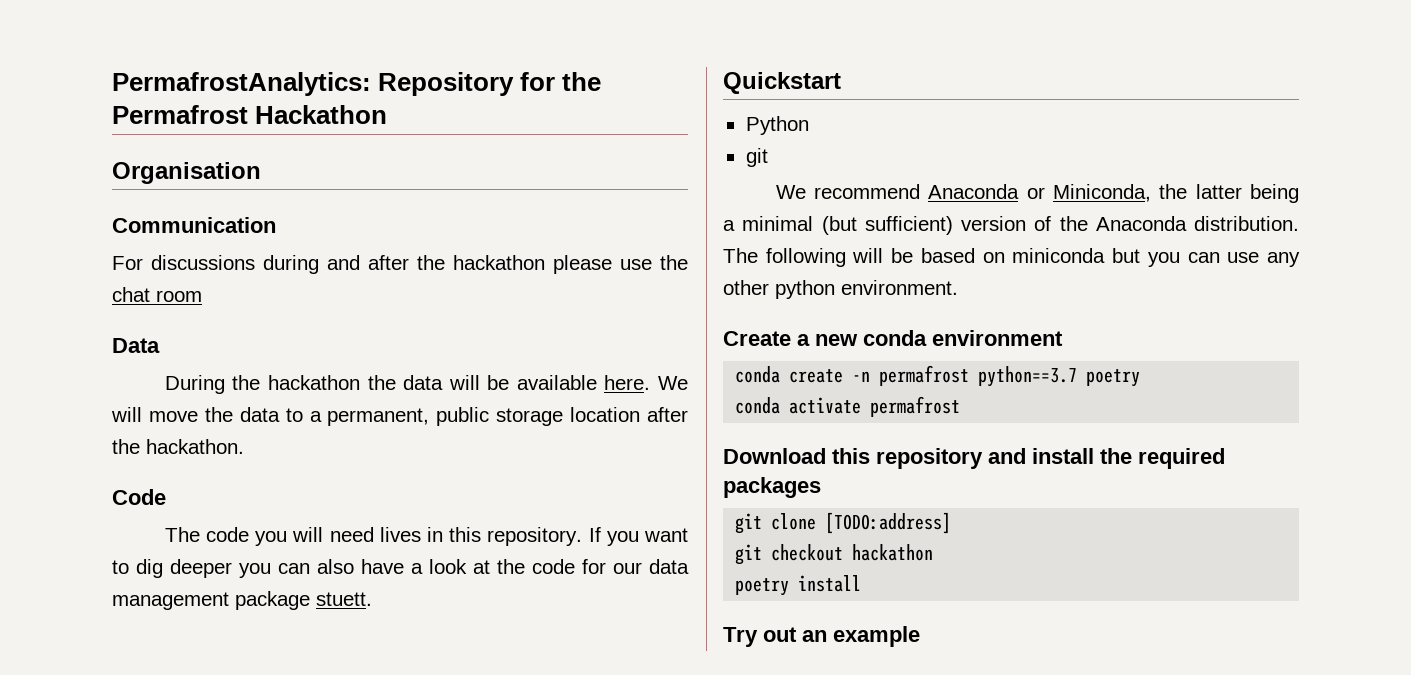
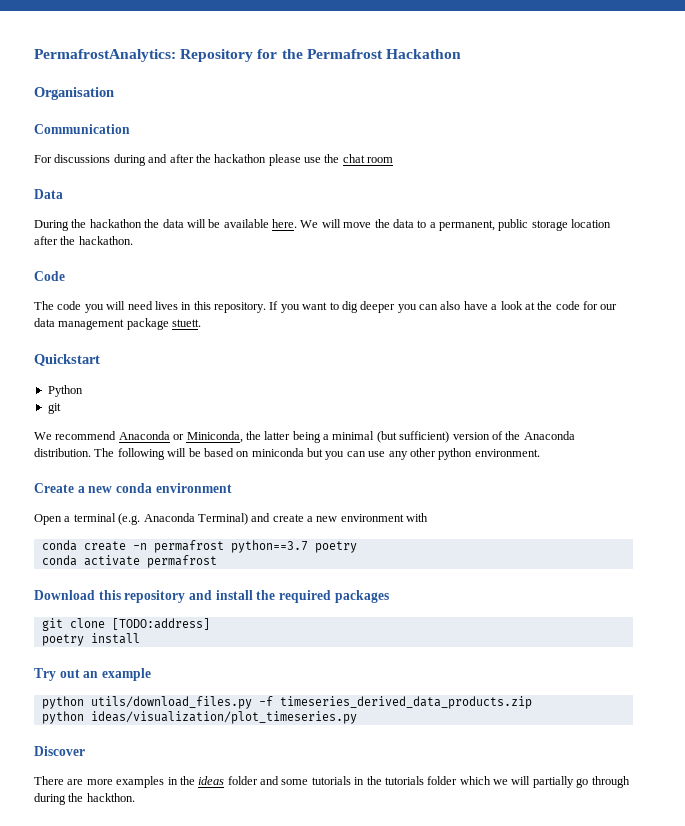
+ Open a terminal (e.g. Anaconda Terminal) and create a new environment with
- git checkout hackathon
+ python utils/download_files.py -f timeseries_derived_data_products.zip
+ python ideas/visualization/plot_timeseries.py
+ Discover
+ There are more examples in the ideas folder and some tutorials in the tutorials folder which we will partially go through during the hackthon.

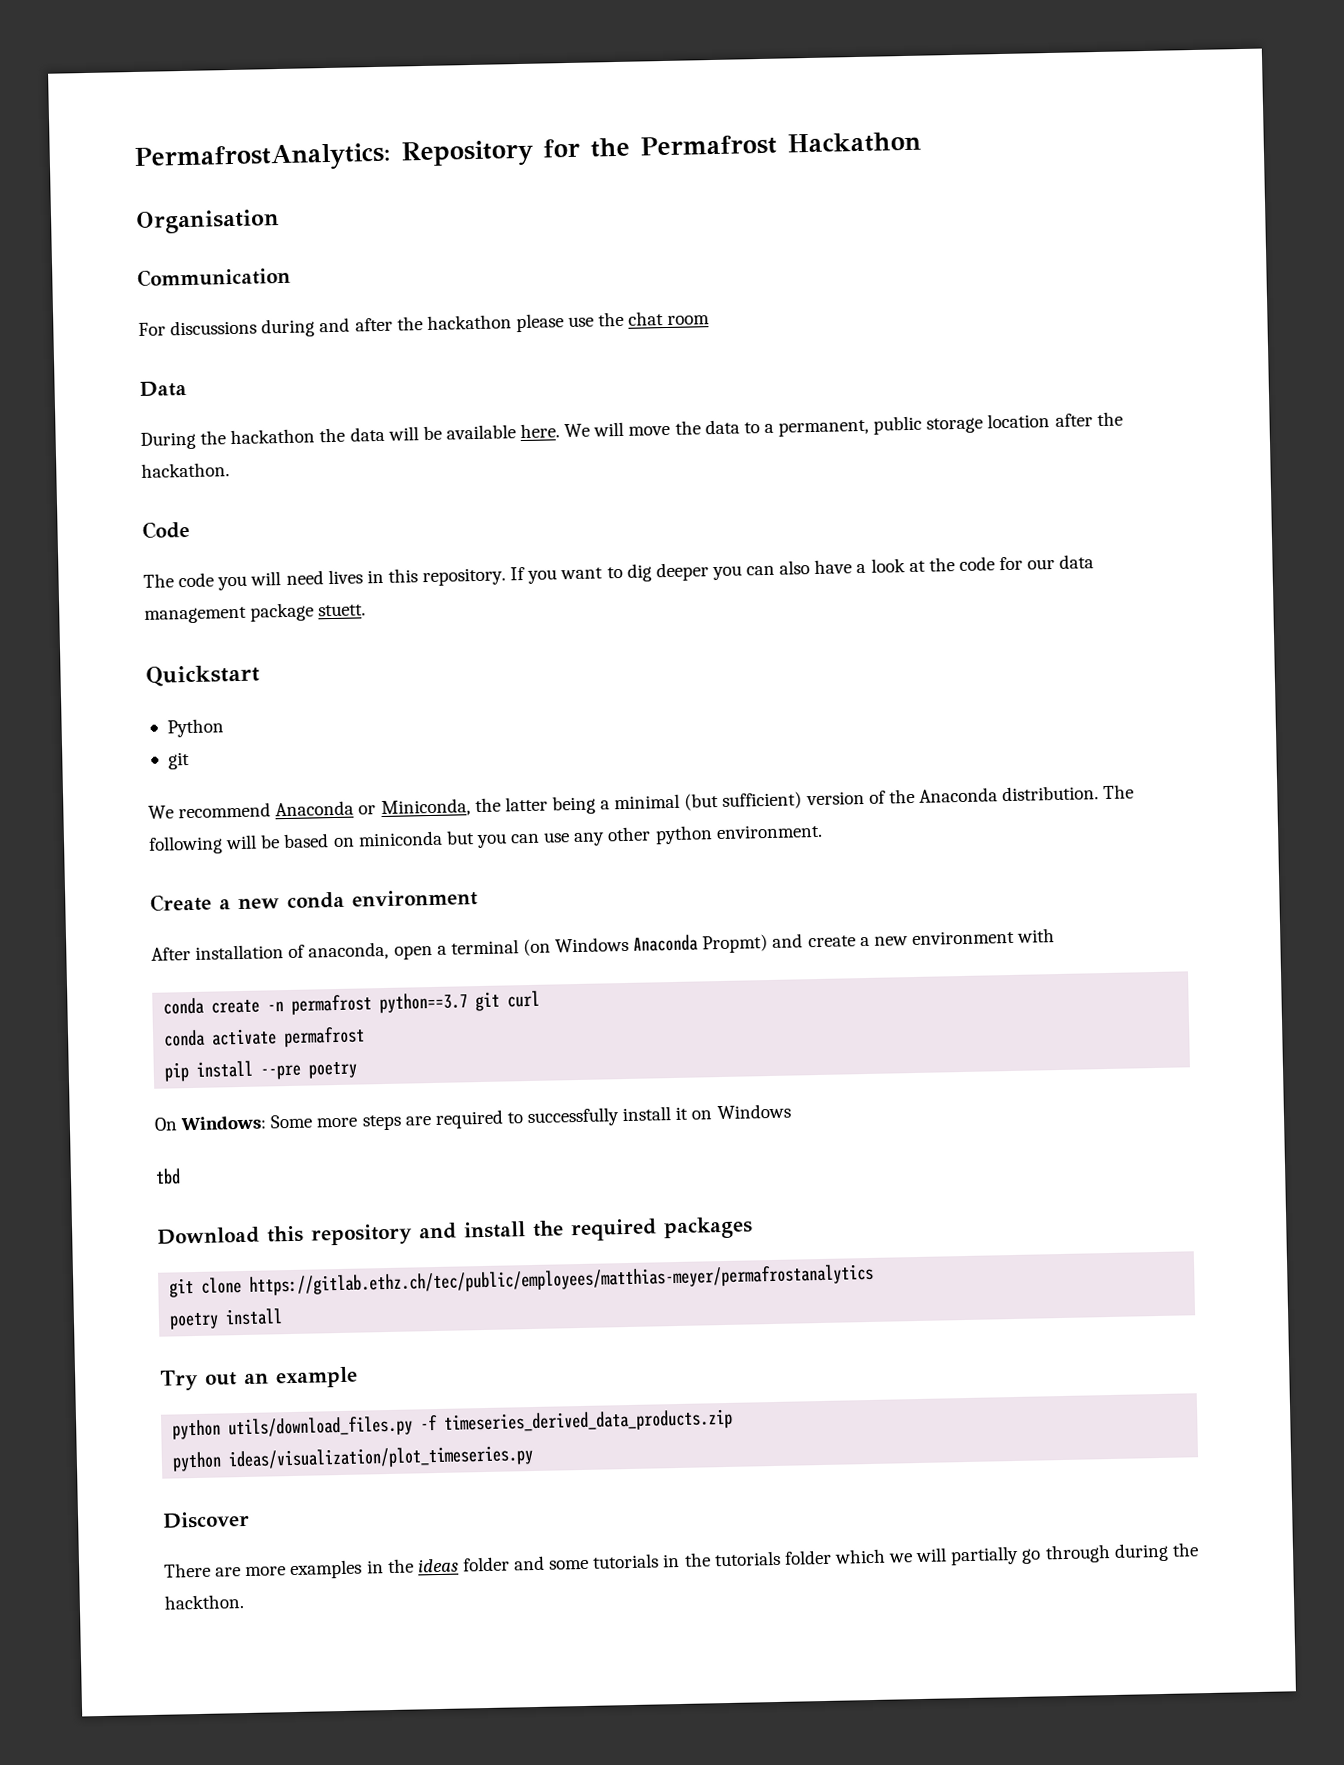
- Open a terminal (e.g. Anaconda Terminal) and create a new environment with
+ After installation of anaconda, open a terminal (on Windows Anaconda Propmt) and create a new environment with
- conda create -n permafrost python==3.7 poetry
+ conda create -n permafrost python==3.7 git curl
+ pip install --pre poetry
+ On Windows: Some more steps are required to successfully install it on Windows
+ tbd
- git clone [TODO:address]
+ git clone https://gitlab.ethz.ch/tec/public/employees/matthias-meyer/permafrostanalytics

